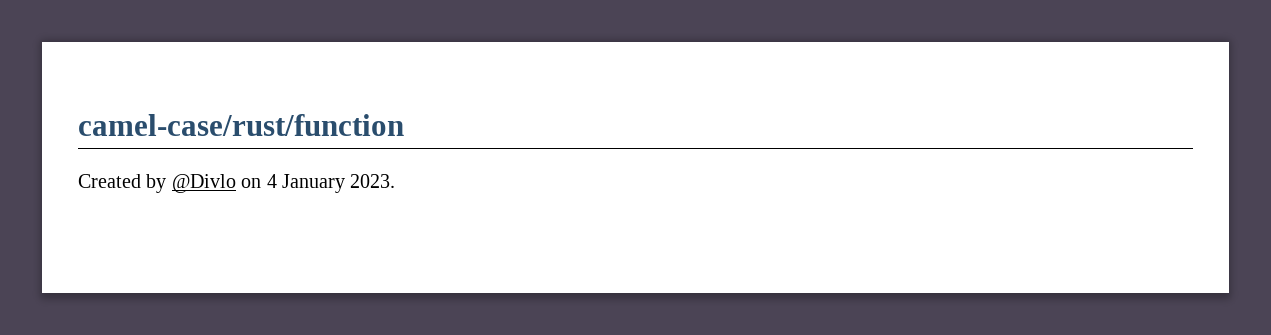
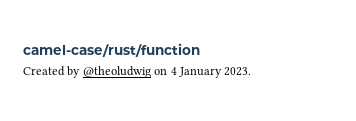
- Created by @Divlo on 4 January 2023.
+ Created by @theoludwig on 4 January 2023.

